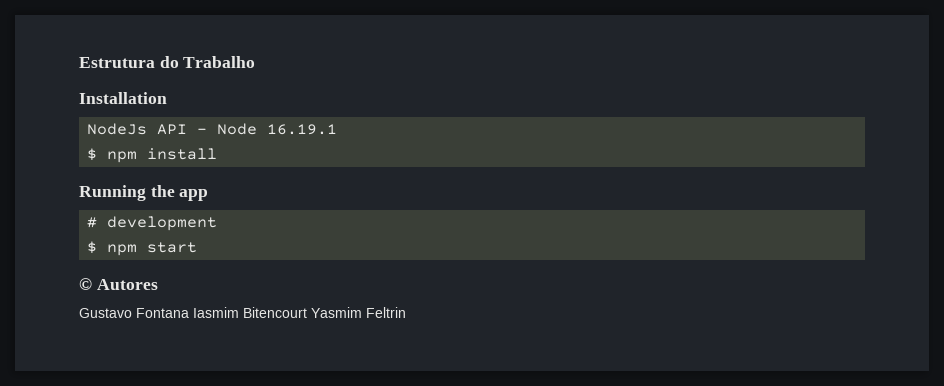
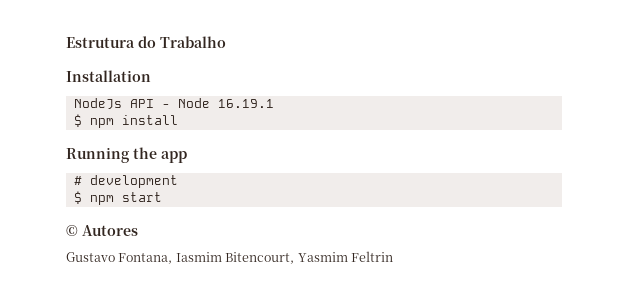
- Gustavo Fontana Iasmim Bitencourt Yasmim Feltrin
+ Gustavo Fontana, Iasmim Bitencourt, Yasmim Feltrin

